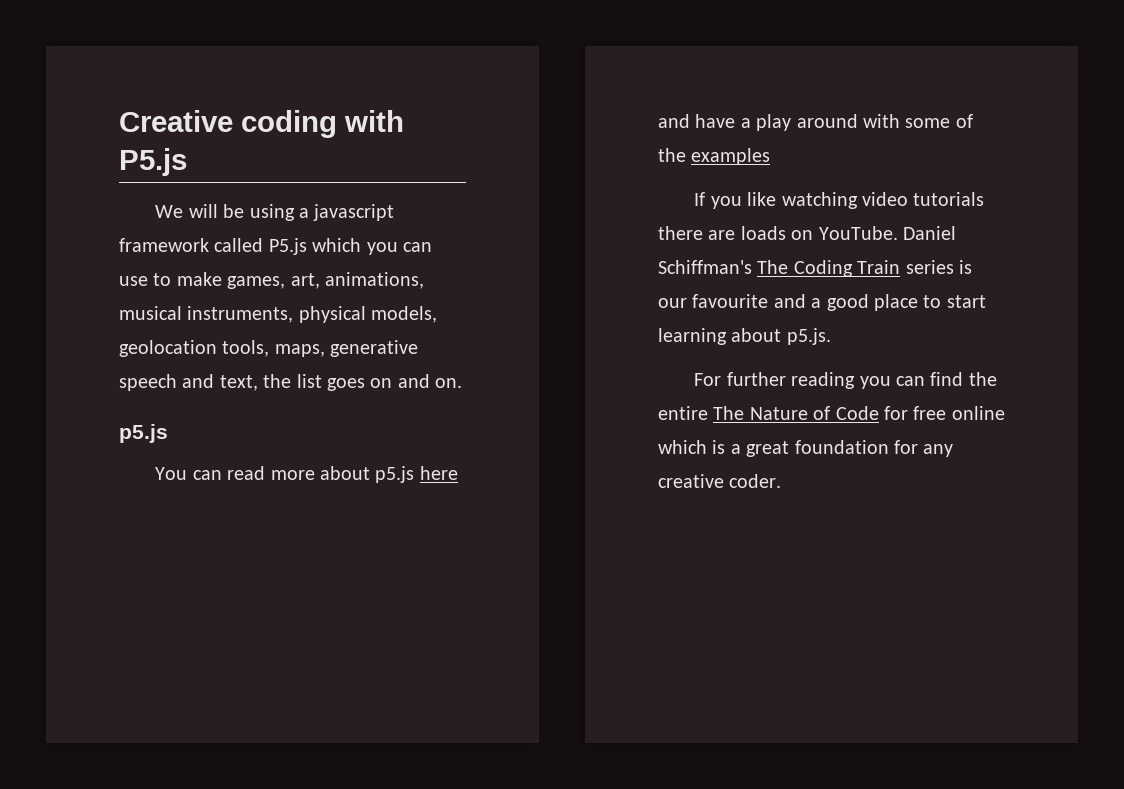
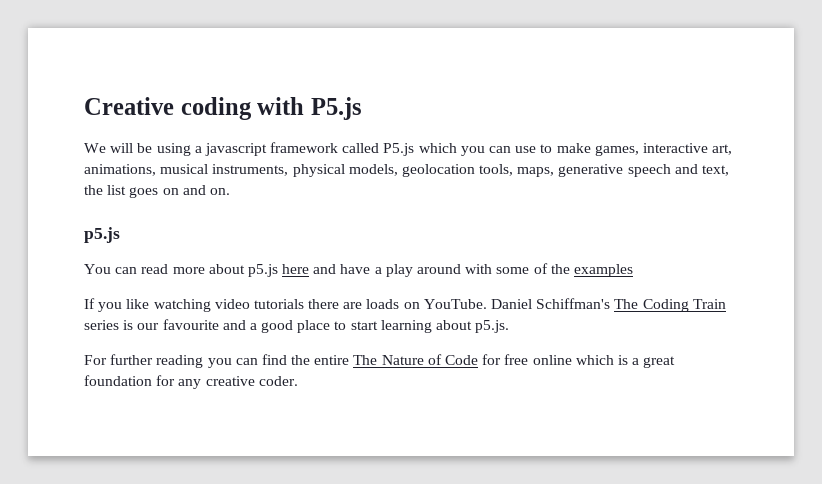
- We will be using a javascript framework called P5.js which you can use to make games, art, animations, musical instruments, physical models, geolocation tools, maps, generative speech and text, the list goes on and on.
+ We will be using a javascript framework called P5.js which you can use to make games, interactive art, animations, musical instruments, physical models, geolocation tools, maps, generative speech and text, the list goes on and on.

